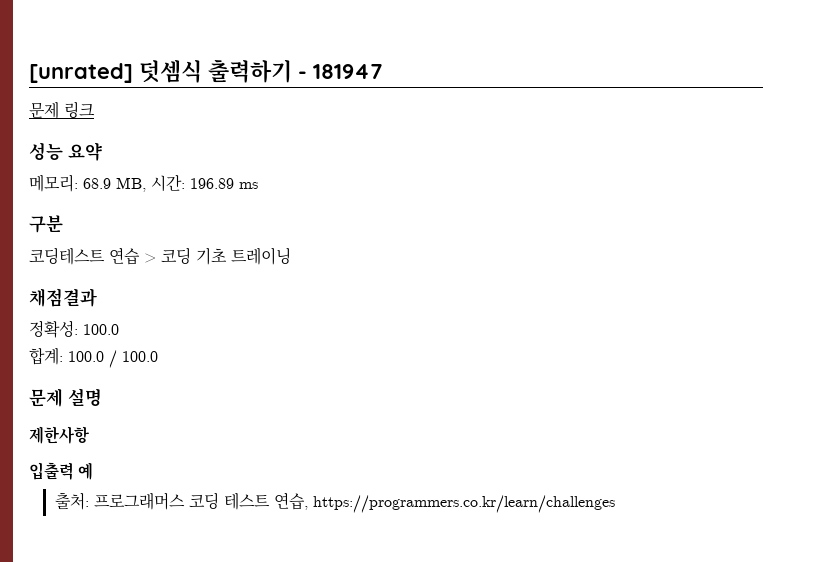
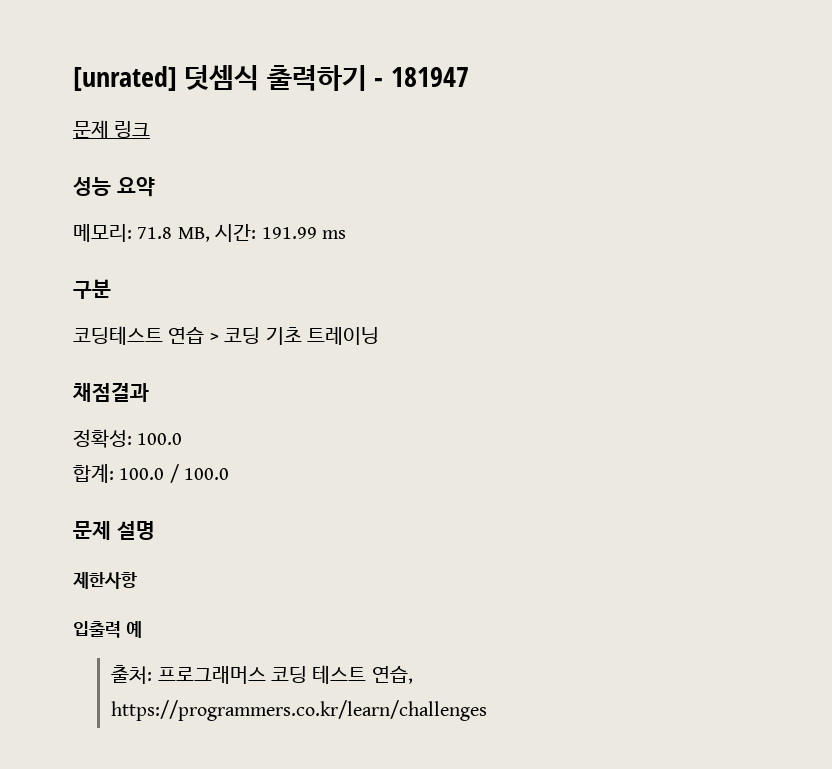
- 메모리: 68.9 MB, 시간: 196.89 ms
+ 메모리: 71.8 MB, 시간: 191.99 ms

